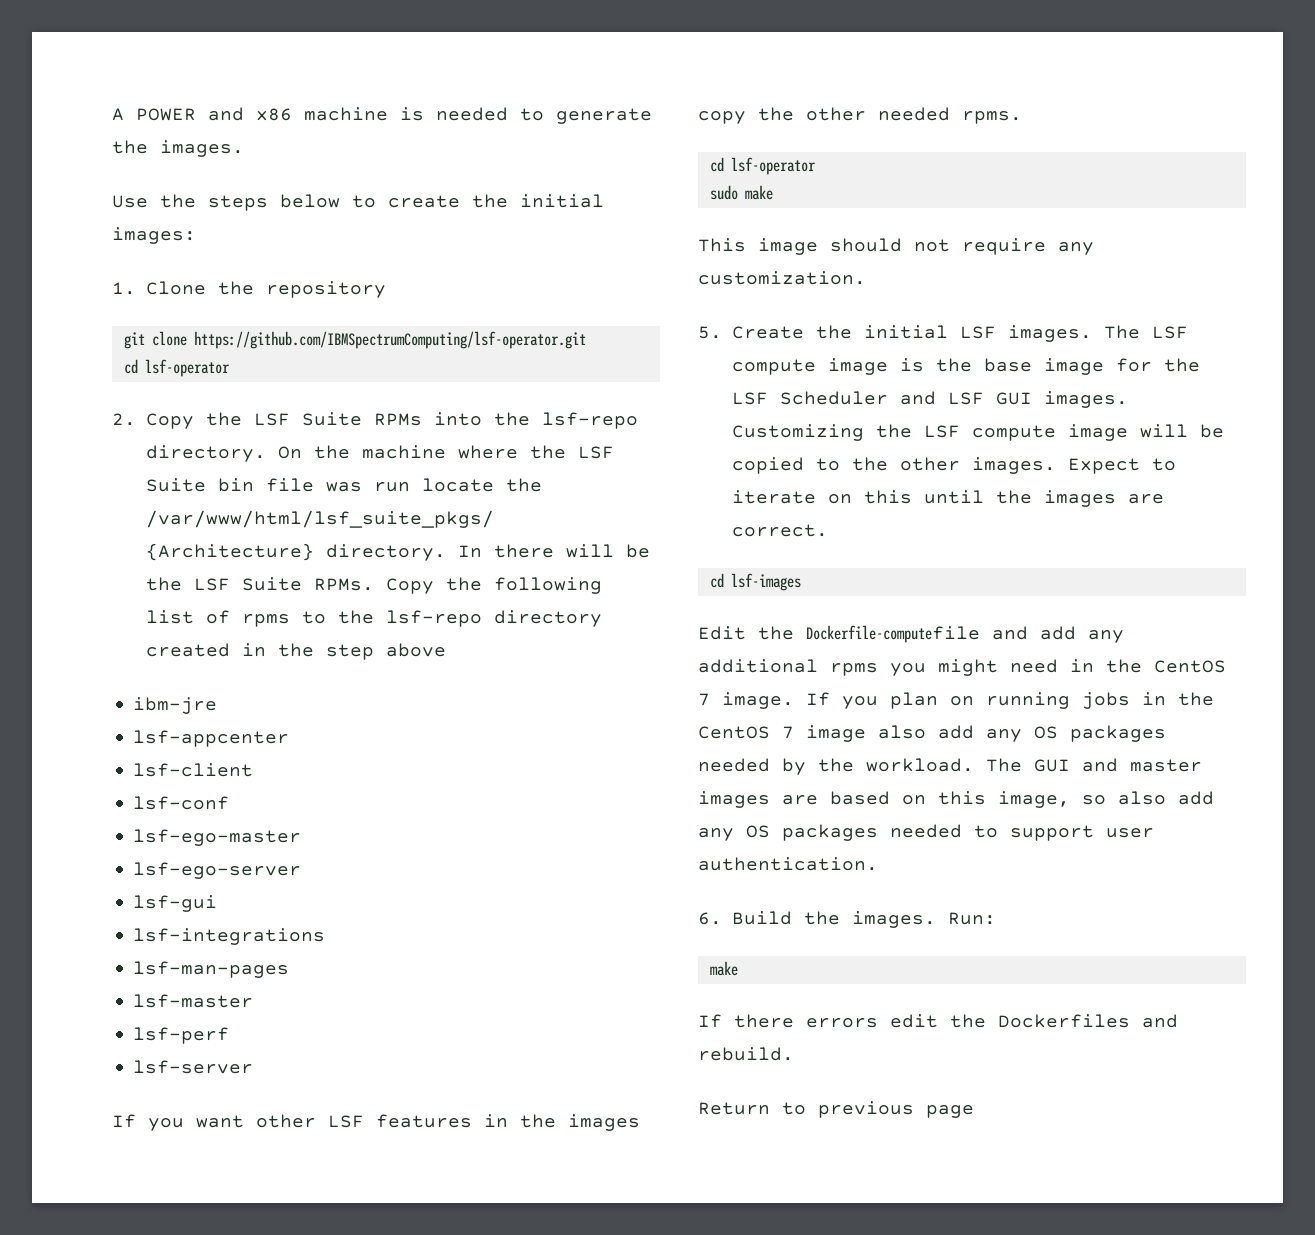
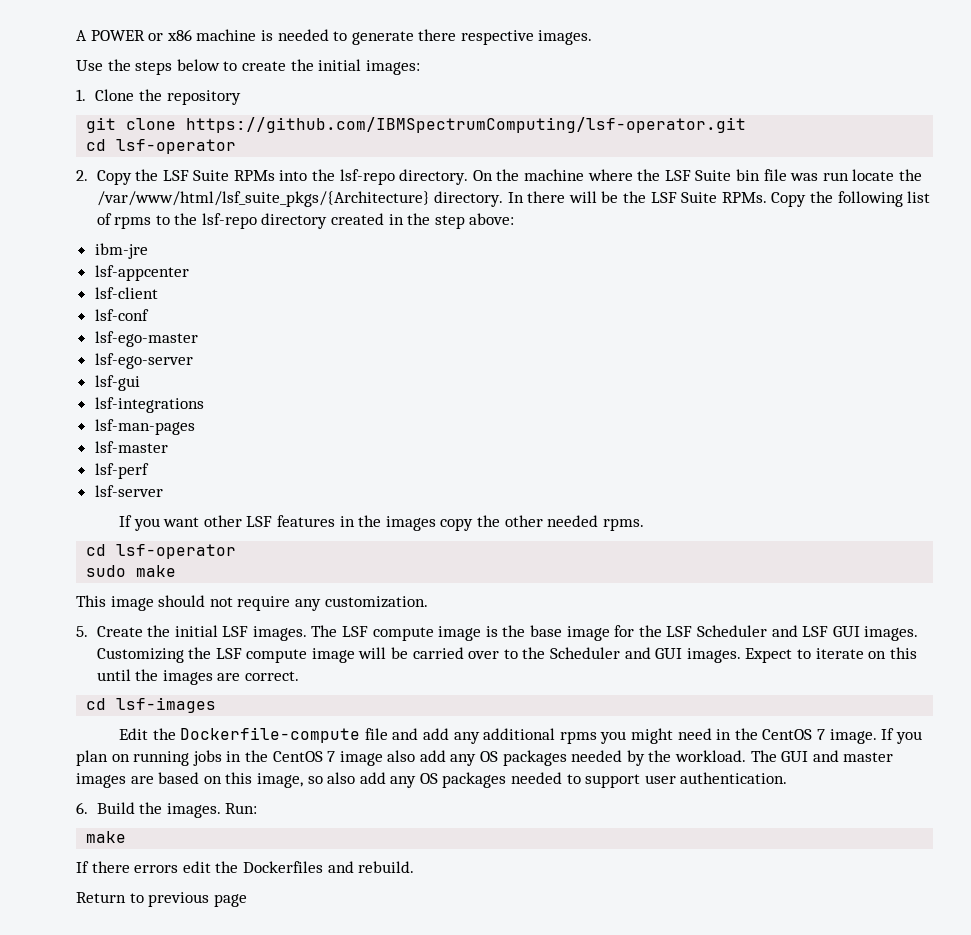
- A POWER and x86 machine is needed to generate the images.
+ A POWER or x86 machine is needed to generate there respective images.
- Copy the following list of rpms to the lsf-repo directory created in the step above
+ Copy the following list of rpms to the lsf-repo directory created in the step above:
- Customizing the LSF compute image will be copied to the other images.
+ Customizing the LSF compute image will be carried over to the Scheduler and GUI images.
- Edit the Dockerfile-computefile and add any additional rpms you might need in the CentOS 7 image.
+ Edit the Dockerfile-compute file and add any additional rpms you might need in the CentOS 7 image.

